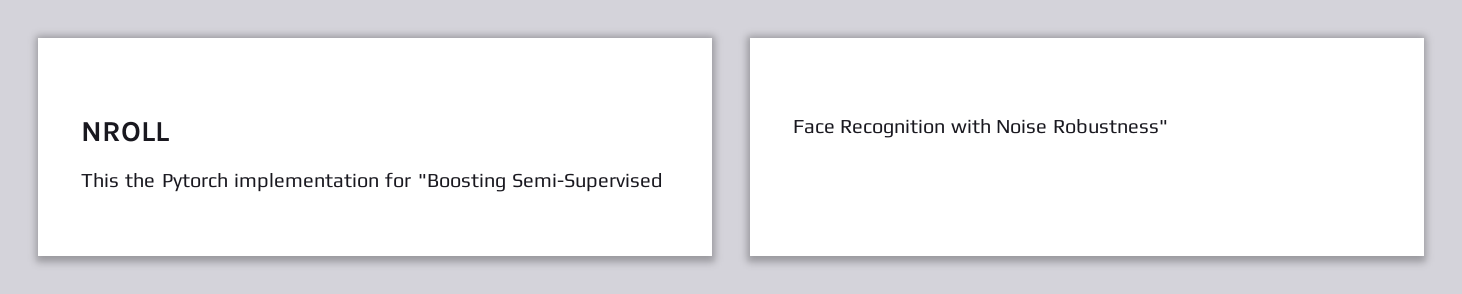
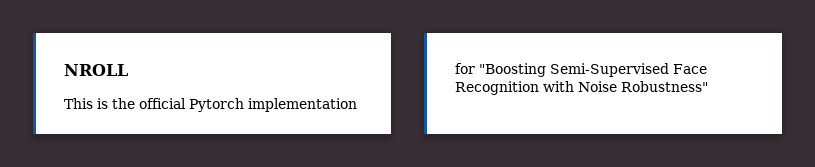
- This the Pytorch implementation for "Boosting Semi-Supervised Face Recognition with Noise Robustness"
+ This is the official Pytorch implementation for "Boosting Semi-Supervised Face Recognition with Noise Robustness"

